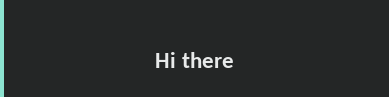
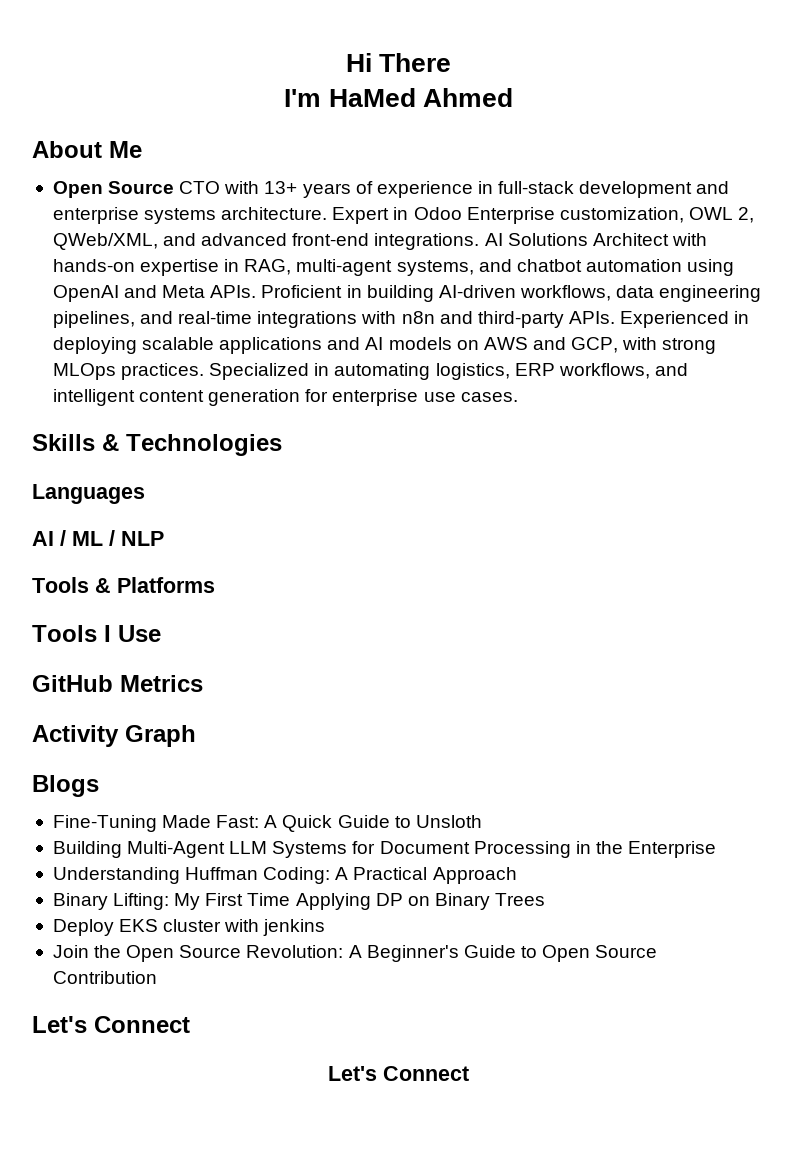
- Hi there
+ Hi There
+ I'm HaMed Ahmed
+ About Me
+ Open Source CTO with 13+ years of experience in full-stack development and enterprise systems architecture. Expert in Odoo Enterprise customization, OWL 2, QWeb/XML, and advanced front-end integrations. AI Solutions Architect with hands-on expertise in RAG, multi-agent systems, and chatbot automation using OpenAI and Meta APIs. Proficient in building AI-driven workflows, data engineering pipelines, and real-time integrations with n8n and third-party APIs. Experienced in deploying scalable applications and AI models on AWS and GCP, with strong MLOps practices. Specialized in automating logistics, ERP workflows, and intelligent content generation for enterprise use cases.
+ Skills & Technologies
+ Languages
+ AI / ML / NLP
+ Tools & Platforms
+ Tools I Use
+ GitHub Metrics
+ Activity Graph
+ Blogs
+ Fine-Tuning Made Fast: A Quick Guide to Unsloth
+ Building Multi-Agent LLM Systems for Document Processing in the Enterprise
+ Understanding Huffman Coding: A Practical Approach
+ Binary Lifting: My First Time Applying DP on Binary Trees
+ Deploy EKS cluster with jenkins
+ Join the Open Source Revolution: A Beginner's Guide to Open Source Contribution
+ Let's Connect
+ Let's Connect

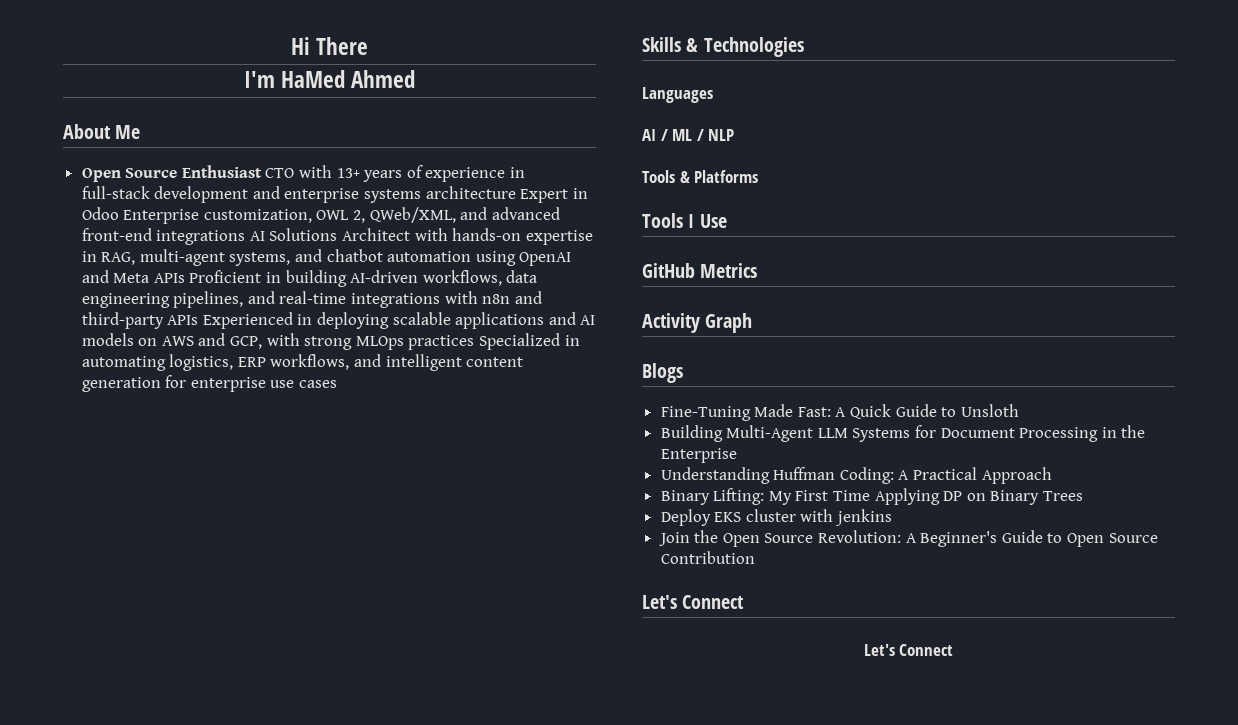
- Open Source CTO with 13+ years of experience in full-stack development and enterprise systems architecture. Expert in Odoo Enterprise customization, OWL 2, QWeb/XML, and advanced front-end integrations. AI Solutions Architect with hands-on expertise in RAG, multi-agent systems, and chatbot automation using OpenAI and Meta APIs. Proficient in building AI-driven workflows, data engineering pipelines, and real-time integrations with n8n and third-party APIs. Experienced in deploying scalable applications and AI models on AWS and GCP, with strong MLOps practices. Specialized in automating logistics, ERP workflows, and intelligent content generation for enterprise use cases.
+ Open Source Enthusiast CTO with 13+ years of experience in full-stack development and enterprise systems architecture Expert in Odoo Enterprise customization, OWL 2, QWeb/XML, and advanced front-end integrations AI Solutions Architect with hands-on expertise in RAG, multi-agent systems, and chatbot automation using OpenAI and Meta APIs Proficient in building AI-driven workflows, data engineering pipelines, and real-time integrations with n8n and third-party APIs Experienced in deploying scalable applications and AI models on AWS and GCP, with strong MLOps practices Specialized in automating logistics, ERP workflows, and intelligent content generation for enterprise use cases

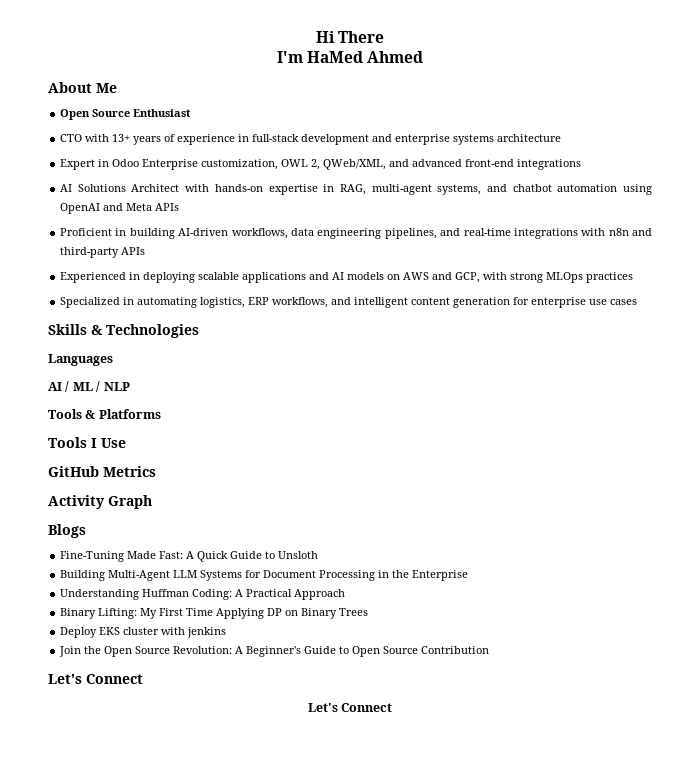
- Open Source Enthusiast CTO with 13+ years of experience in full-stack development and enterprise systems architecture Expert in Odoo Enterprise customization, OWL 2, QWeb/XML, and advanced front-end integrations AI Solutions Architect with hands-on expertise in RAG, multi-agent systems, and chatbot automation using OpenAI and Meta APIs Proficient in building AI-driven workflows, data engineering pipelines, and real-time integrations with n8n and third-party APIs Experienced in deploying scalable applications and AI models on AWS and GCP, with strong MLOps practices Specialized in automating logistics, ERP workflows, and intelligent content generation for enterprise use cases
+ Open Source Enthusiast
+ CTO with 13+ years of experience in full-stack development and enterprise systems architecture
+ Expert in Odoo Enterprise customization, OWL 2, QWeb/XML, and advanced front-end integrations
+ AI Solutions Architect with hands-on expertise in RAG, multi-agent systems, and chatbot automation using OpenAI and Meta APIs
+ Proficient in building AI-driven workflows, data engineering pipelines, and real-time integrations with n8n and third-party APIs
+ Experienced in deploying scalable applications and AI models on AWS and GCP, with strong MLOps practices
+ Specialized in automating logistics, ERP workflows, and intelligent content generation for enterprise use cases

